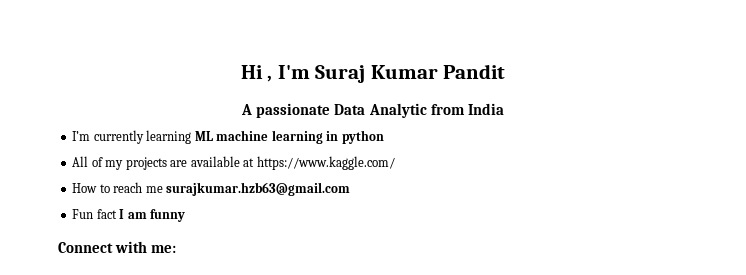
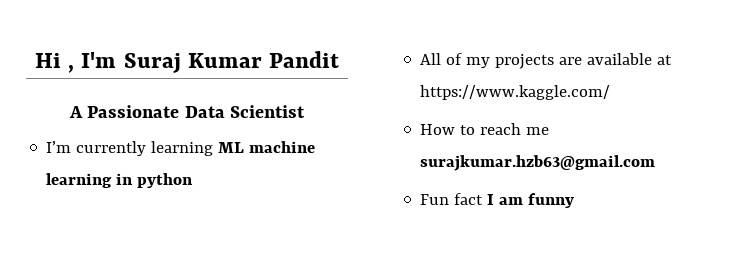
- A passionate Data Analytic from India
+ A Passionate Data Scientist
- Connect with me:

